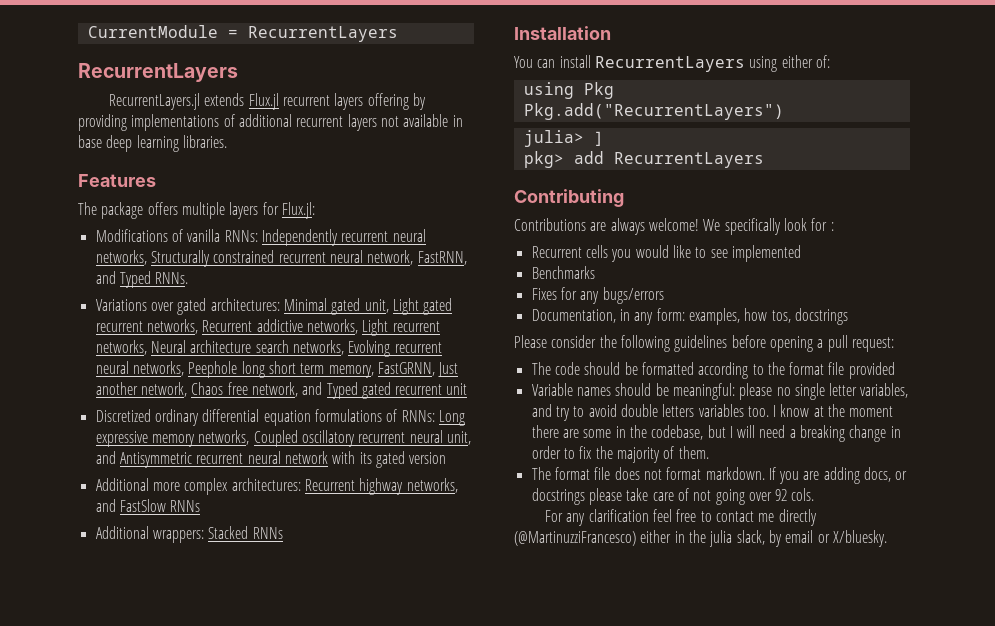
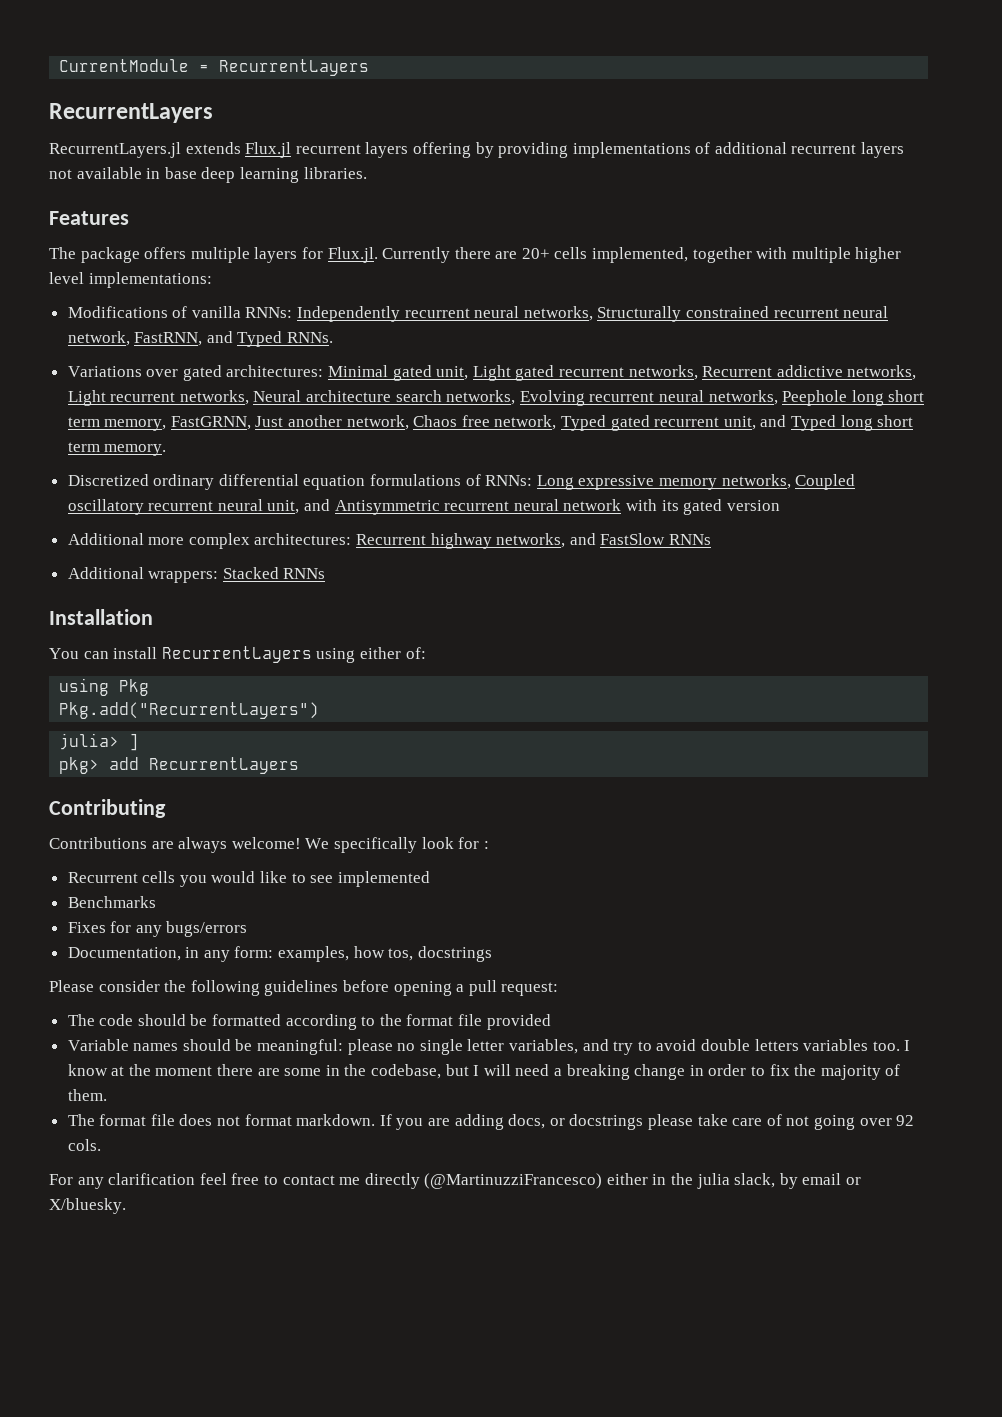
- The package offers multiple layers for Flux.jl:
+ The package offers multiple layers for Flux.jl. Currently there are 20+ cells implemented, together with multiple higher level implementations:
- Variations over gated architectures: Minimal gated unit, Light gated recurrent networks, Recurrent addictive networks, Light recurrent networks, Neural architecture search networks, Evolving recurrent neural networks, Peephole long short term memory, FastGRNN, Just another network, Chaos free network, and Typed gated recurrent unit
+ Variations over gated architectures: Minimal gated unit, Light gated recurrent networks, Recurrent addictive networks, Light recurrent networks, Neural architecture search networks, Evolving recurrent neural networks, Peephole long short term memory, FastGRNN, Just another network, Chaos free network, Typed gated recurrent unit, and Typed long short term memory.

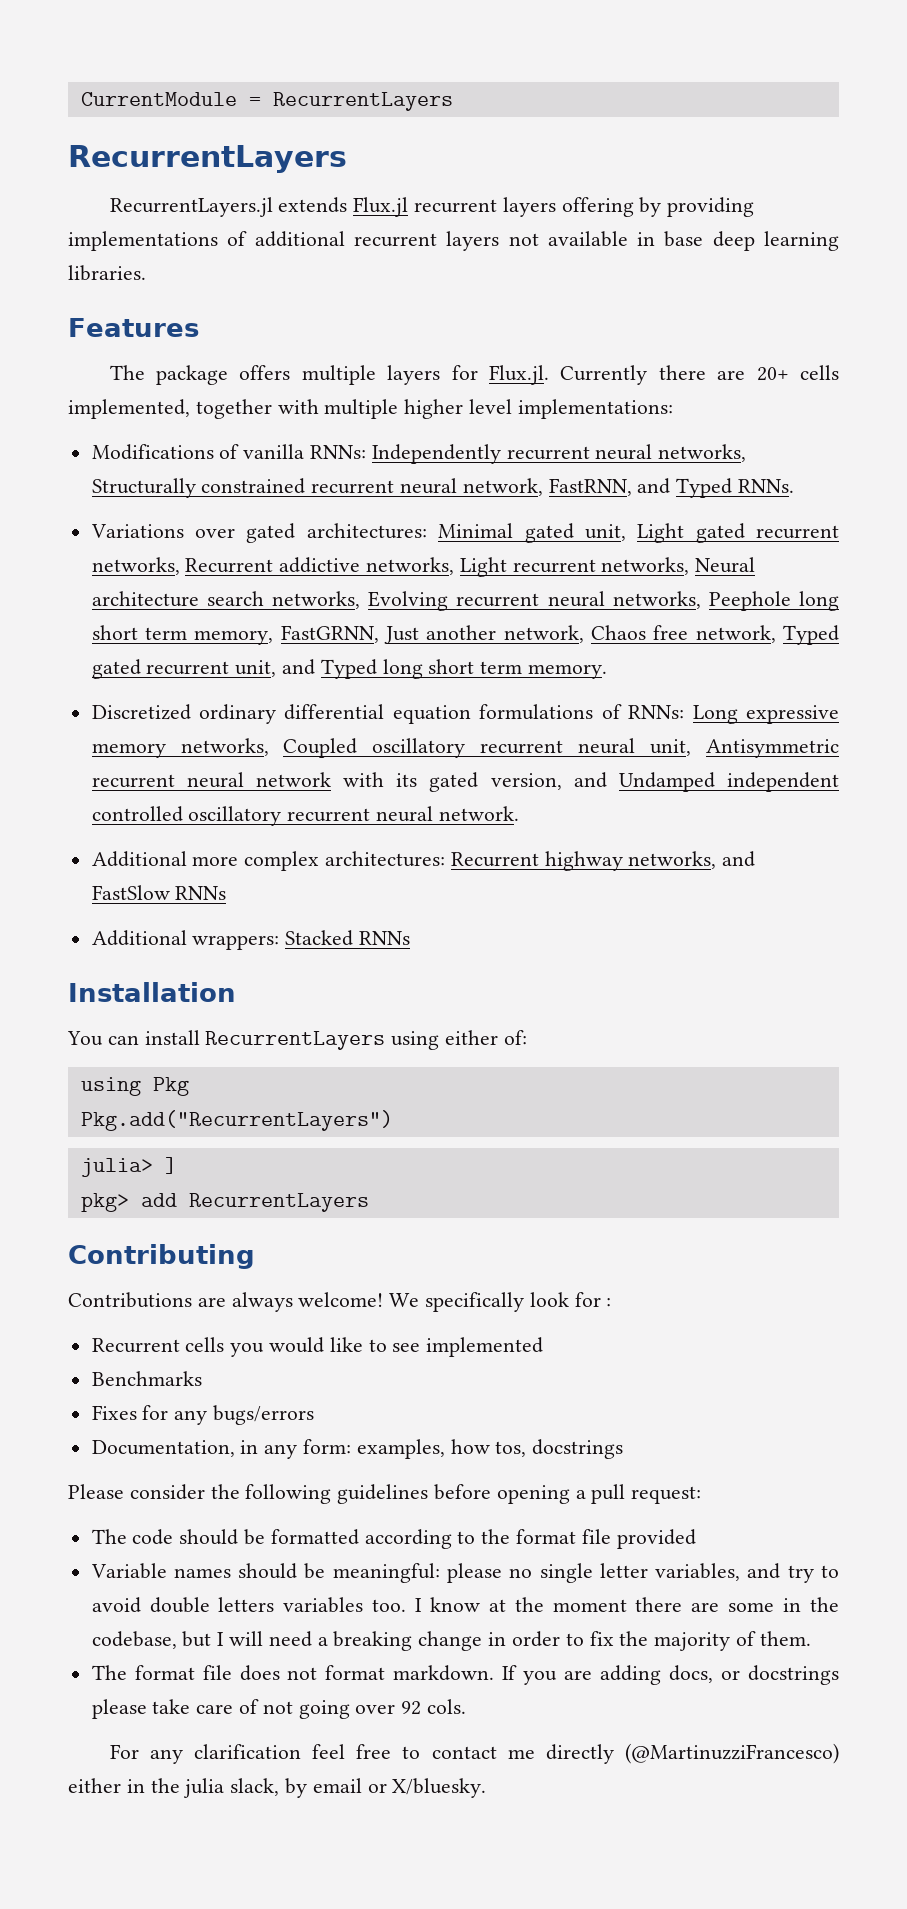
- Discretized ordinary differential equation formulations of RNNs: Long expressive memory networks, Coupled oscillatory recurrent neural unit, and Antisymmetric recurrent neural network with its gated version
+ Discretized ordinary differential equation formulations of RNNs: Long expressive memory networks, Coupled oscillatory recurrent neural unit, Antisymmetric recurrent neural network with its gated version, and Undamped independent controlled oscillatory recurrent neural network.

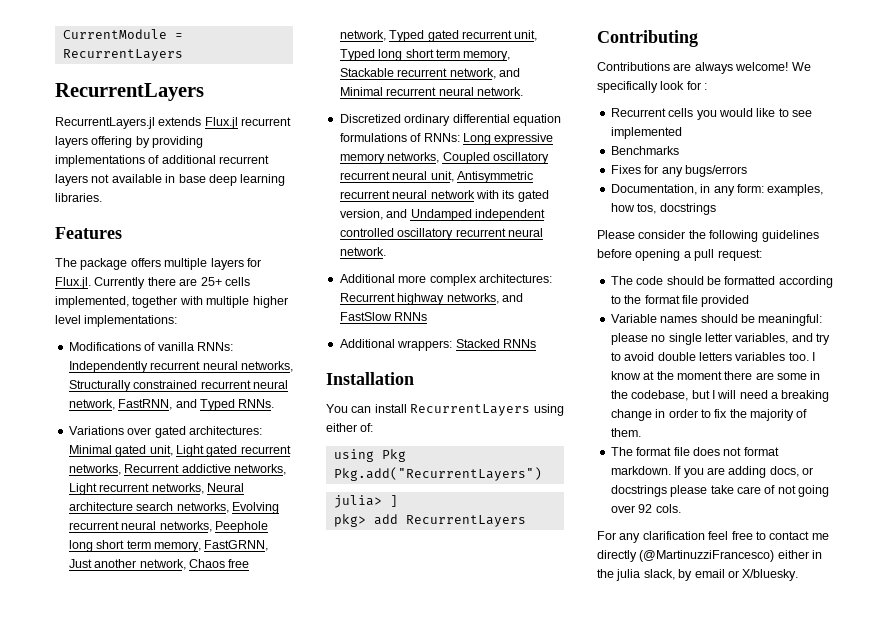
- The package offers multiple layers for Flux.jl. Currently there are 20+ cells implemented, together with multiple higher level implementations:
+ The package offers multiple layers for Flux.jl. Currently there are 25+ cells implemented, together with multiple higher level implementations:
- Variations over gated architectures: Minimal gated unit, Light gated recurrent networks, Recurrent addictive networks, Light recurrent networks, Neural architecture search networks, Evolving recurrent neural networks, Peephole long short term memory, FastGRNN, Just another network, Chaos free network, Typed gated recurrent unit, and Typed long short term memory.
+ Variations over gated architectures: Minimal gated unit, Light gated recurrent networks, Recurrent addictive networks, Light recurrent networks, Neural architecture search networks, Evolving recurrent neural networks, Peephole long short term memory, FastGRNN, Just another network, Chaos free network, Typed gated recurrent unit, Typed long short term memory, Stackable recurrent network, and Minimal recurrent neural network.

